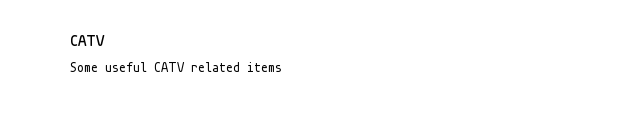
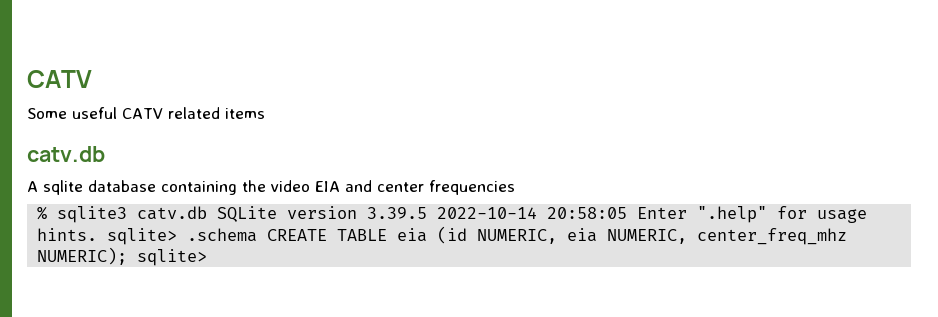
  Some useful CATV related items
+ catv.db
+ A sqlite database containing the video EIA and center frequencies
+ % sqlite3 catv.db SQLite version 3.39.5 2022-10-14 20:58:05 Enter ".help" for usage hints. sqlite> .schema CREATE TABLE eia (id NUMERIC, eia NUMERIC, center_freq_mhz NUMERIC); sqlite>

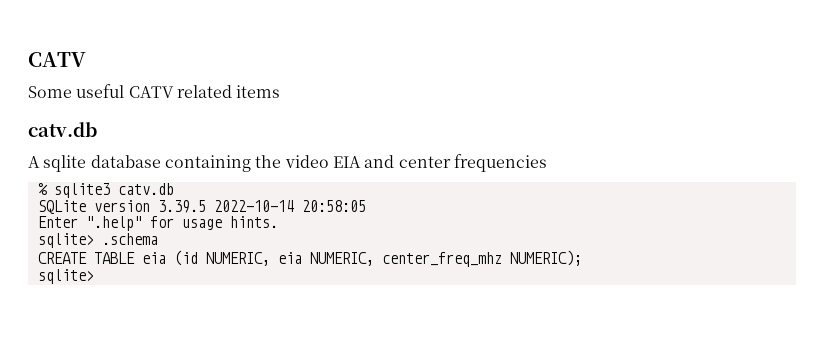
- % sqlite3 catv.db SQLite version 3.39.5 2022-10-14 20:58:05 Enter ".help" for usage hints. sqlite> .schema CREATE TABLE eia (id NUMERIC, eia NUMERIC, center_freq_mhz NUMERIC); sqlite>
+ % sqlite3 catv.db
+ SQLite version 3.39.5 2022-10-14 20:58:05
+ Enter ".help" for usage hints.
+ sqlite> .schema
+ CREATE TABLE eia (id NUMERIC, eia NUMERIC, center_freq_mhz NUMERIC);
+ sqlite>

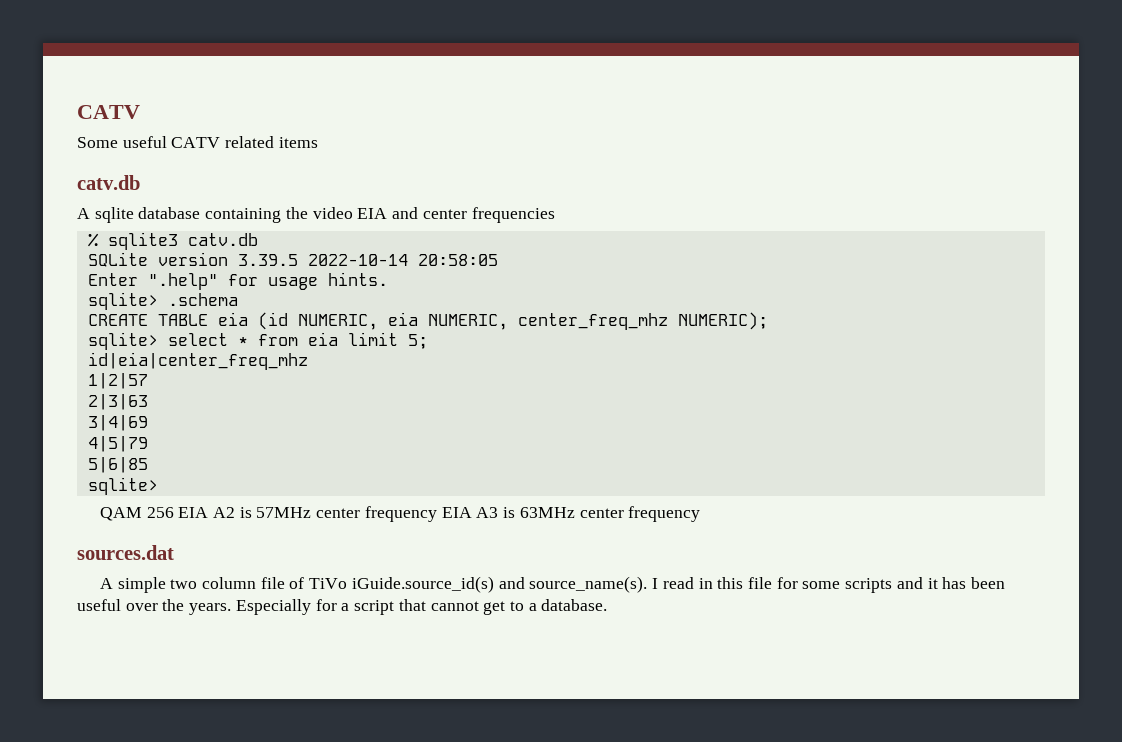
  CREATE TABLE eia (id NUMERIC, eia NUMERIC, center_freq_mhz NUMERIC);
+ sqlite> select * from eia limit 5;
+ id|eia|center_freq_mhz
+ 1|2|57
+ 2|3|63
+ 3|4|69
+ 4|5|79
+ 5|6|85
  sqlite>
+ QAM 256 EIA A2 is 57MHz center frequency EIA A3 is 63MHz center frequency
+ sources.dat
+ A simple two column file of TiVo iGuide.source_id(s) and source_name(s). I read in this file for some scripts and it has been useful over the years. Especially for a script that cannot get to a database.

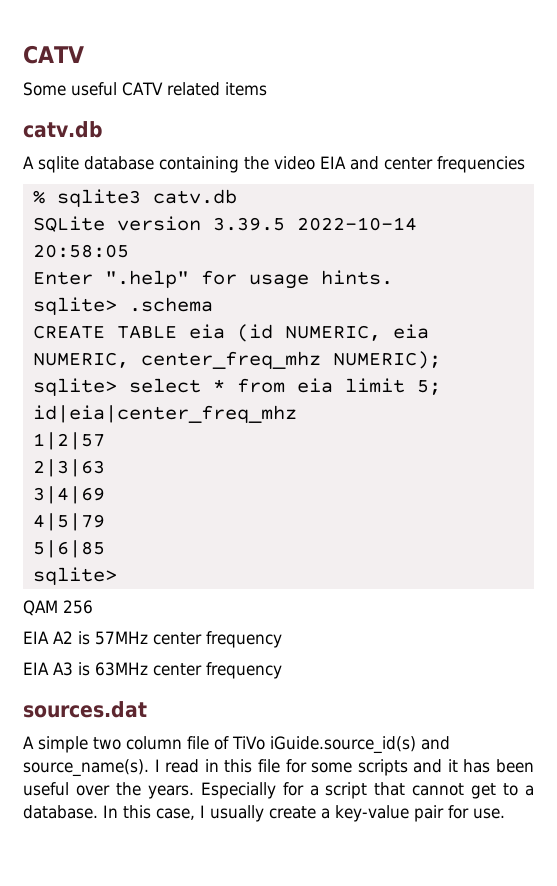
- QAM 256 EIA A2 is 57MHz center frequency EIA A3 is 63MHz center frequency
+ QAM 256
+ EIA A2 is 57MHz center frequency
+ EIA A3 is 63MHz center frequency
+ In this case, I usually create a key-value pair for use.

